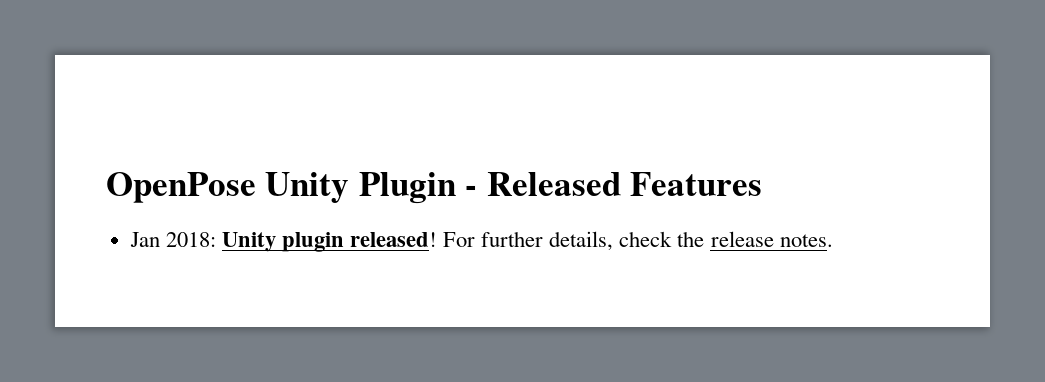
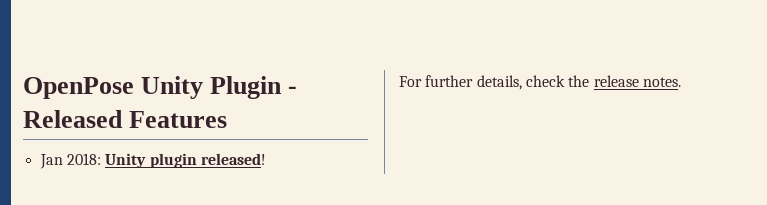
- Jan 2018: Unity plugin released! For further details, check the release notes.
+ Jan 2018: Unity plugin released!
+ For further details, check the release notes.

